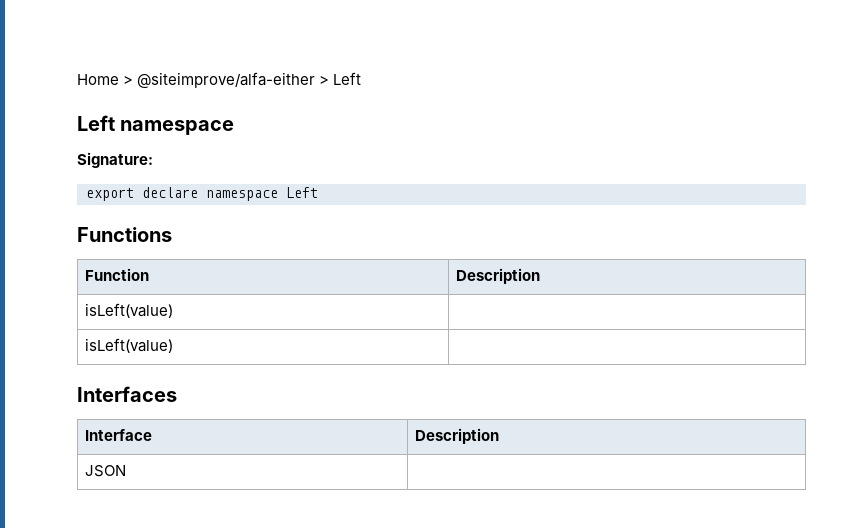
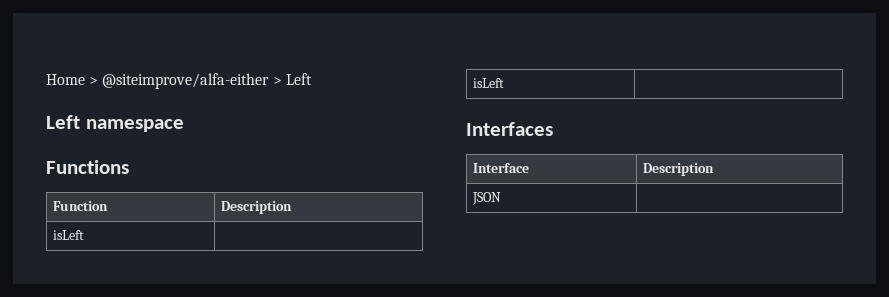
- Signature:
- export declare namespace Left
  Function | Description
- isLeft(value) |
- isLeft(value) |
+ isLeft |
+ isLeft |

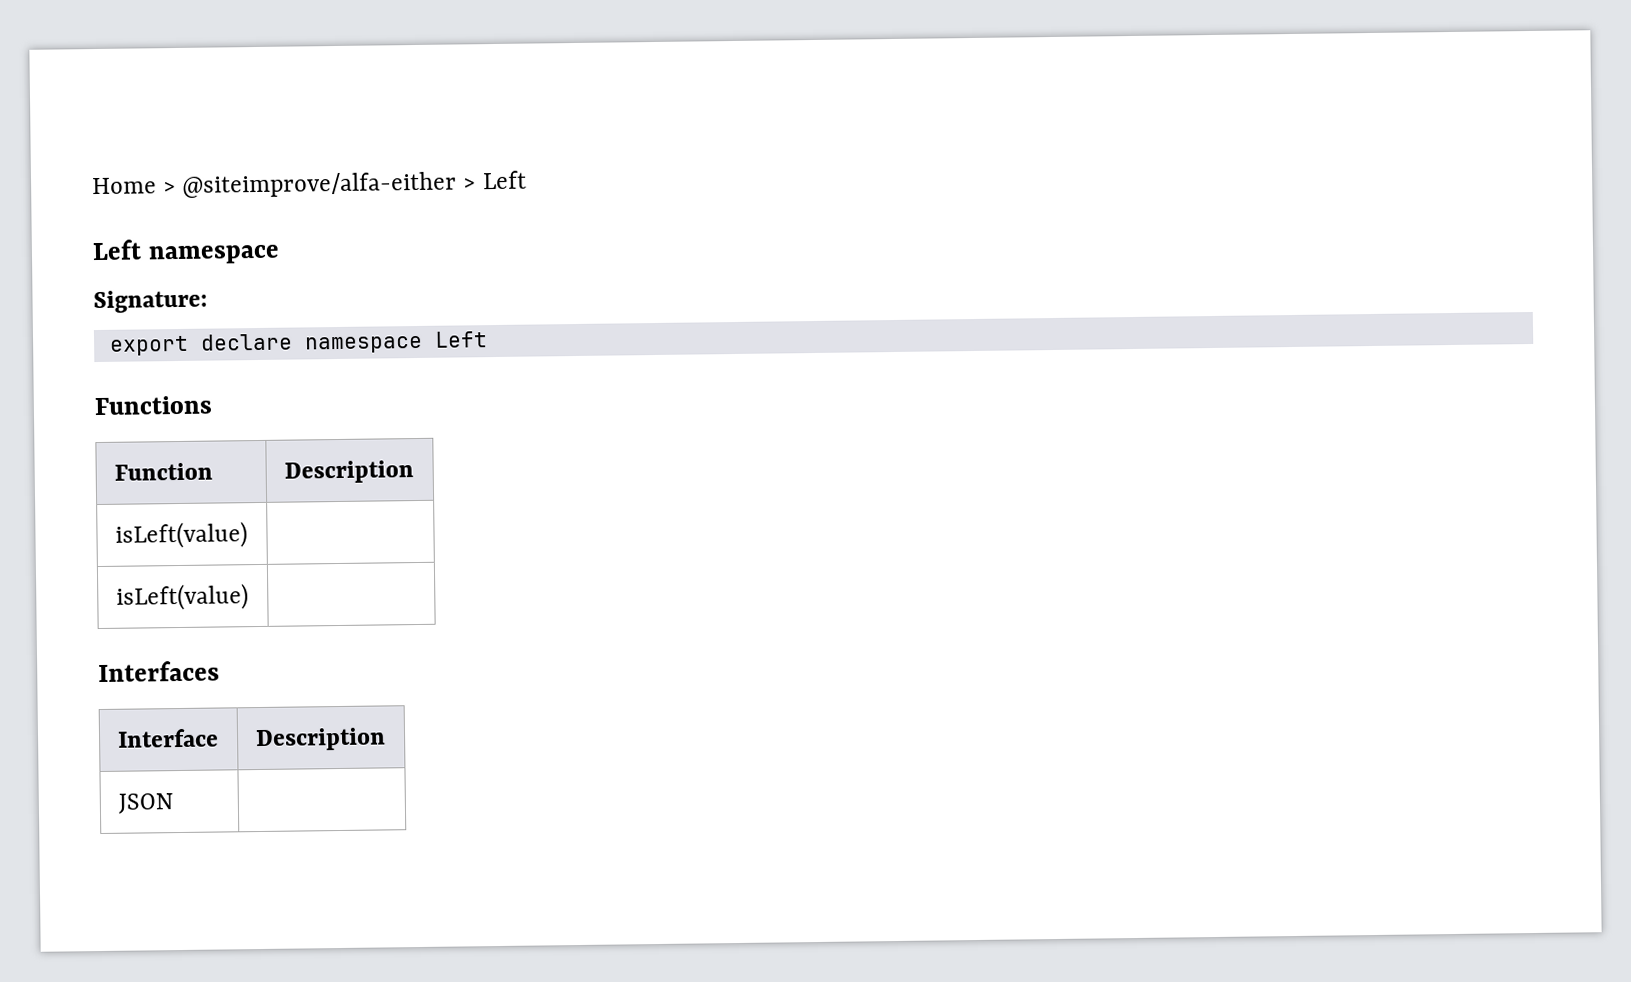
+ Signature:
+ export declare namespace Left
  Function | Description
- isLeft |
- isLeft |
+ isLeft(value) |
+ isLeft(value) |

